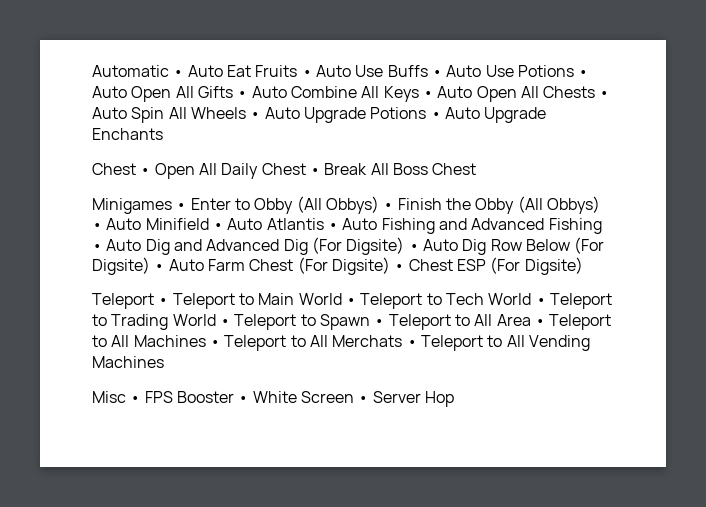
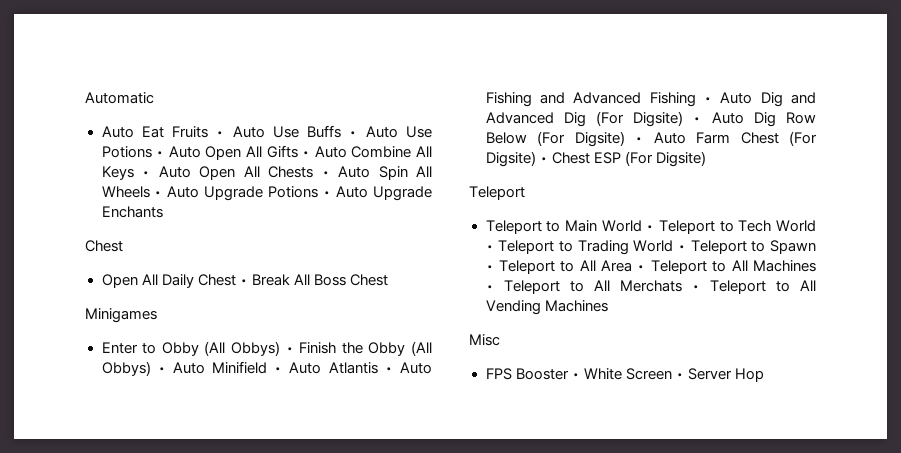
- Automatic • Auto Eat Fruits • Auto Use Buffs • Auto Use Potions • Auto Open All Gifts • Auto Combine All Keys • Auto Open All Chests • Auto Spin All Wheels • Auto Upgrade Potions • Auto Upgrade Enchants
- Chest • Open All Daily Chest • Break All Boss Chest
+ Automatic
+ Auto Eat Fruits • Auto Use Buffs • Auto Use Potions • Auto Open All Gifts • Auto Combine All Keys • Auto Open All Chests • Auto Spin All Wheels • Auto Upgrade Potions • Auto Upgrade Enchants
+ Chest
+ Open All Daily Chest • Break All Boss Chest
- Minigames • Enter to Obby (All Obbys) • Finish the Obby (All Obbys) • Auto Minifield • Auto Atlantis • Auto Fishing and Advanced Fishing • Auto Dig and Advanced Dig (For Digsite) • Auto Dig Row Below (For Digsite) • Auto Farm Chest (For Digsite) • Chest ESP (For Digsite)
- Teleport • Teleport to Main World • Teleport to Tech World • Teleport to Trading World • Teleport to Spawn • Teleport to All Area • Teleport to All Machines • Teleport to All Merchats • Teleport to All Vending Machines
+ Minigames
+ Enter to Obby (All Obbys) • Finish the Obby (All Obbys) • Auto Minifield • Auto Atlantis • Auto Fishing and Advanced Fishing • Auto Dig and Advanced Dig (For Digsite) • Auto Dig Row Below (For Digsite) • Auto Farm Chest (For Digsite) • Chest ESP (For Digsite)
+ Teleport
+ Teleport to Main World • Teleport to Tech World • Teleport to Trading World • Teleport to Spawn • Teleport to All Area • Teleport to All Machines • Teleport to All Merchats • Teleport to All Vending Machines
- Misc • FPS Booster • White Screen • Server Hop
+ Misc
+ FPS Booster • White Screen • Server Hop

